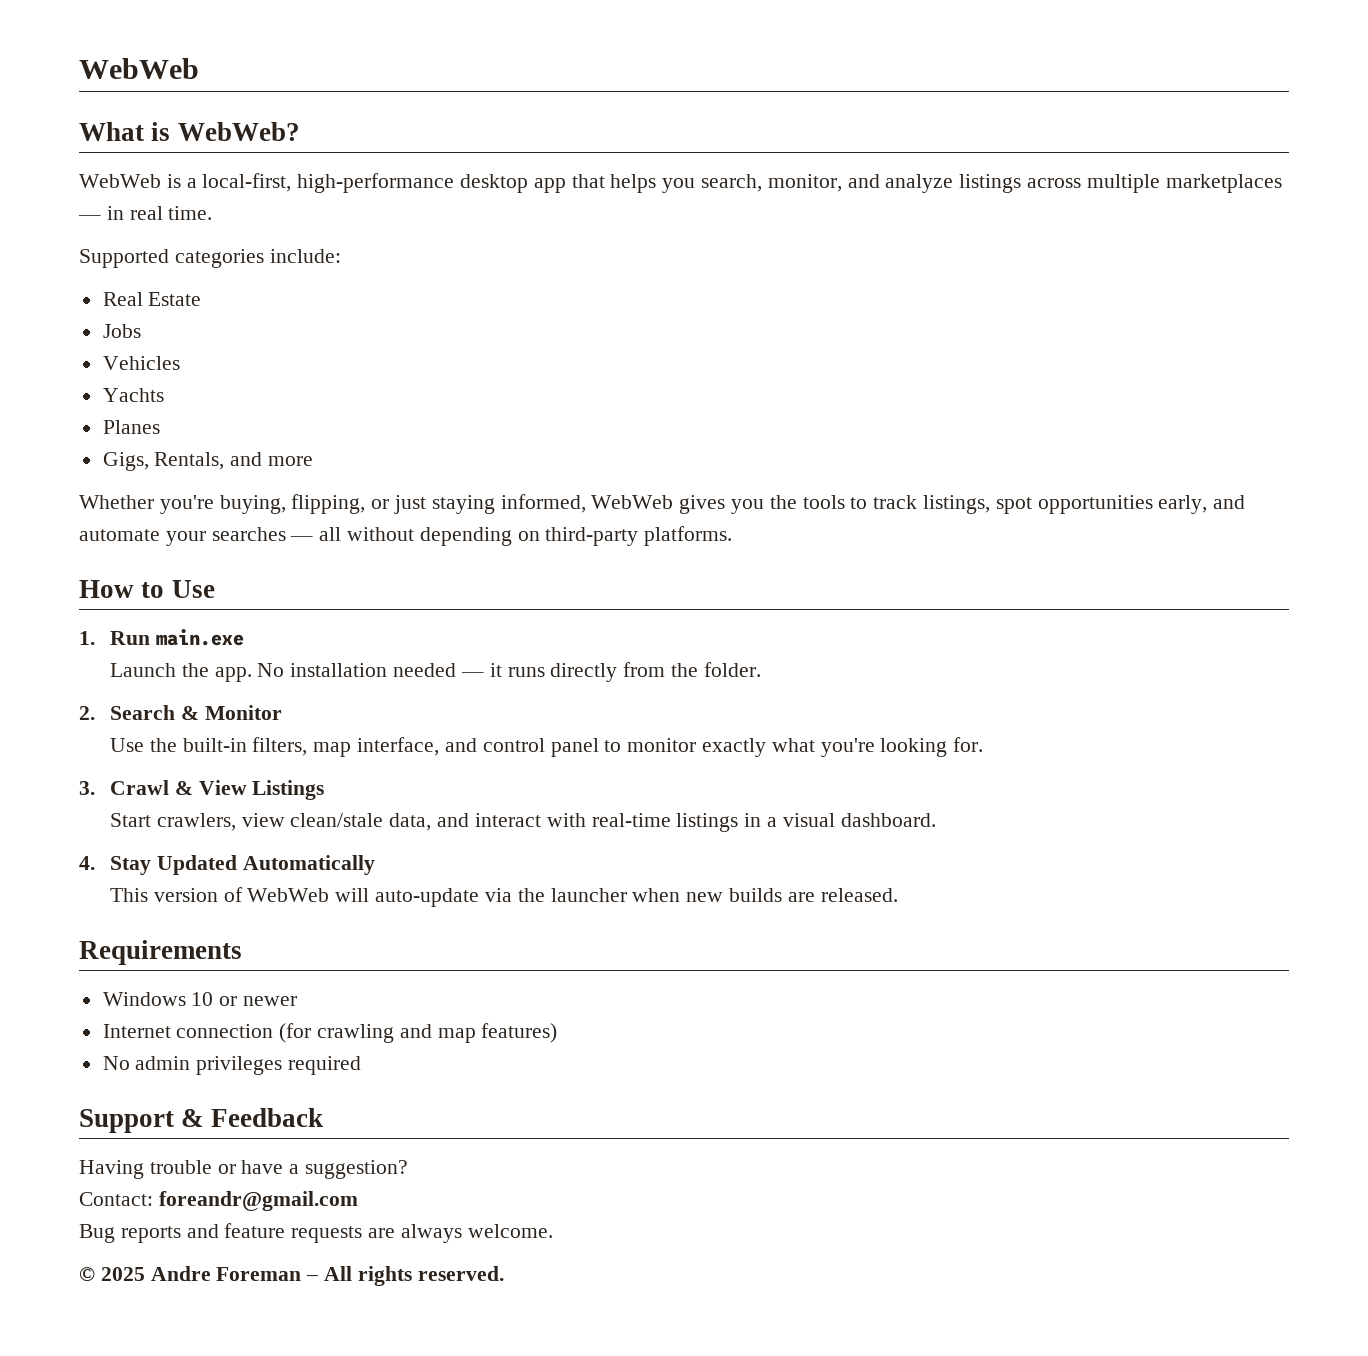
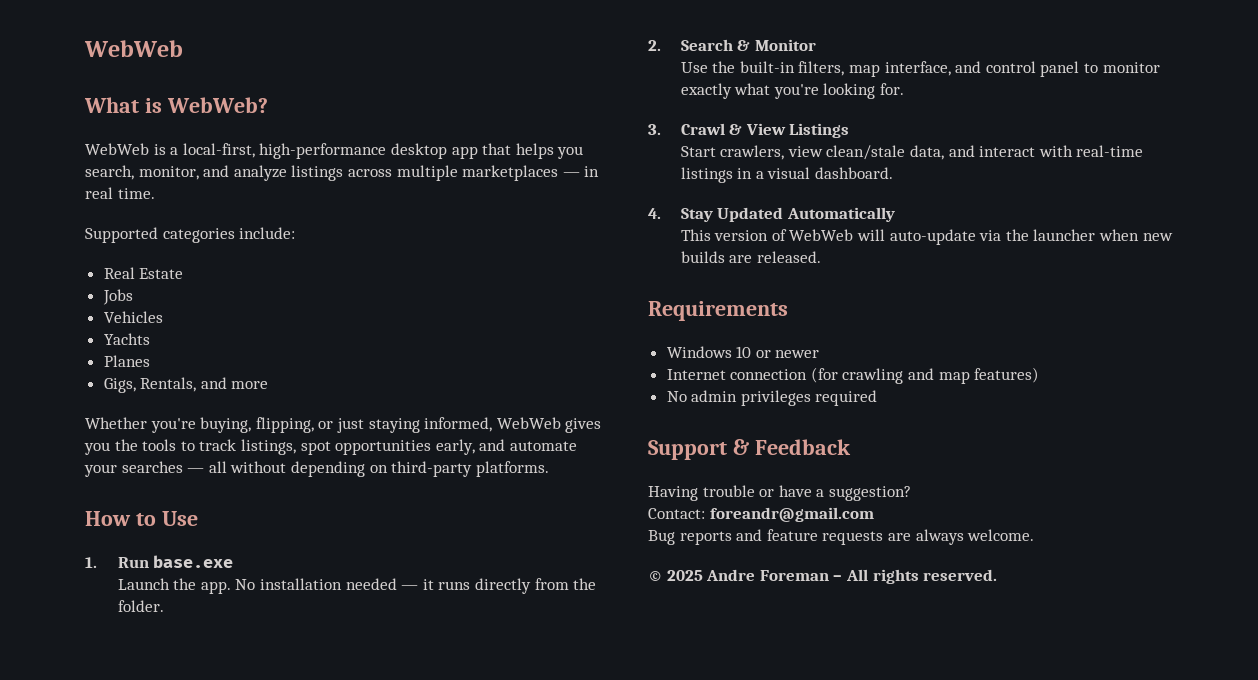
- 1. Run main.exe
+ 1. Run base.exe

